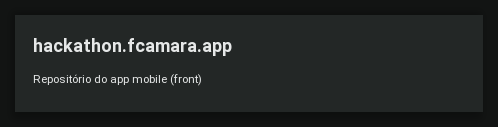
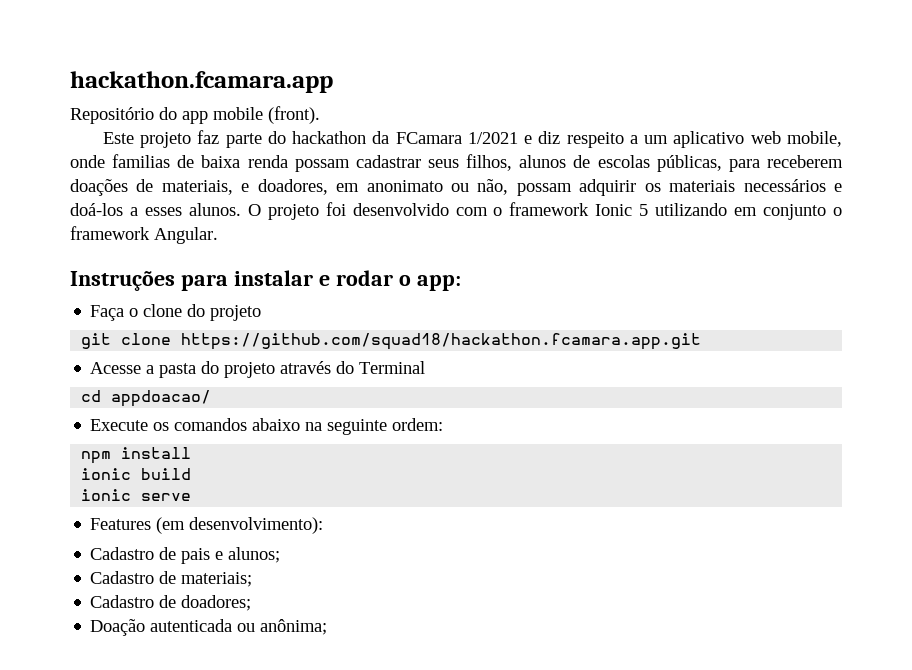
- Repositório do app mobile (front)
+ Repositório do app mobile (front).
+ Este projeto faz parte do hackathon da FCamara 1/2021 e diz respeito a um aplicativo web mobile, onde familias de baixa renda possam cadastrar seus filhos, alunos de escolas públicas, para receberem doações de materiais, e doadores, em anonimato ou não, possam adquirir os materiais necessários e doá-los a esses alunos. O projeto foi desenvolvido com o framework Ionic 5 utilizando em conjunto o framework Angular.
+ Instruções para instalar e rodar o app:
+ Faça o clone do projeto
+ git clone https://github.com/squad18/hackathon.fcamara.app.git
+ Acesse a pasta do projeto através do Terminal
+ cd appdoacao/
+ Execute os comandos abaixo na seguinte ordem:
+ npm install
+ ionic build
+ ionic serve
+ Features (em desenvolvimento):
+ Cadastro de pais e alunos;
+ Cadastro de materiais;
+ Cadastro de doadores;
+ Doação autenticada ou anônima;

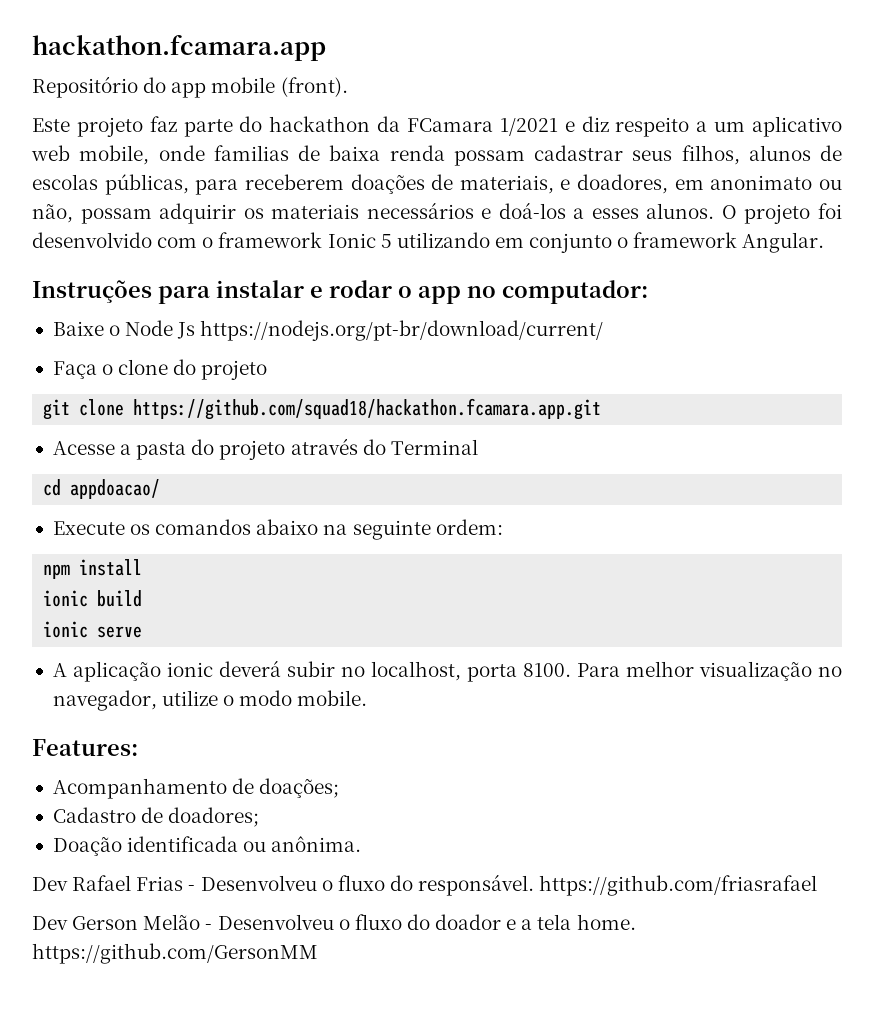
- Instruções para instalar e rodar o app:
+ Instruções para instalar e rodar o app no computador:
+ Baixe o Node Js https://nodejs.org/pt-br/download/current/
- Features (em desenvolvimento):
- Cadastro de pais e alunos;
- Cadastro de materiais;
+ A aplicação ionic deverá subir no localhost, porta 8100. Para melhor visualização no navegador, utilize o modo mobile.
+ Features:
+ Acompanhamento de doações;
  Cadastro de doadores;
- Doação autenticada ou anônima;
+ Doação identificada ou anônima.
+ Dev Rafael Frias - Desenvolveu o fluxo do responsável. https://github.com/friasrafael
+ Dev Gerson Melão - Desenvolveu o fluxo do doador e a tela home. https://github.com/GersonMM

